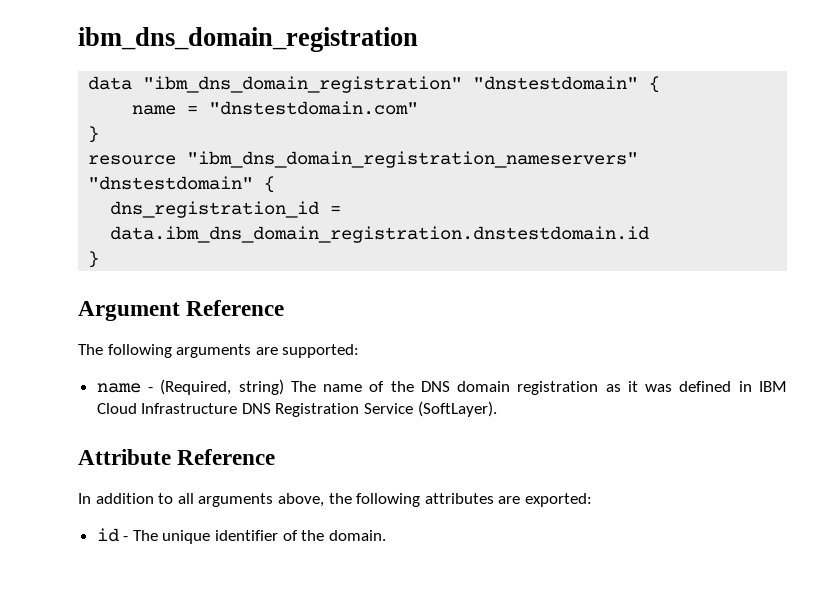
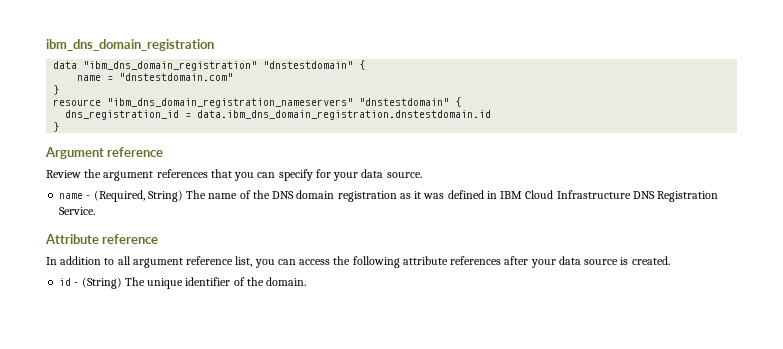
- Argument Reference
- The following arguments are supported:
+ Argument reference
+ Review the argument references that you can specify for your data source.
- name - (Required, string) The name of the DNS domain registration as it was defined in IBM Cloud Infrastructure DNS Registration Service (SoftLayer).
+ name - (Required, String) The name of the DNS domain registration as it was defined in IBM Cloud Infrastructure DNS Registration Service.
- Attribute Reference
+ Attribute reference
- In addition to all arguments above, the following attributes are exported:
+ In addition to all argument reference list, you can access the following attribute references after your data source is created.
- id - The unique identifier of the domain.
+ id - (String) The unique identifier of the domain.

